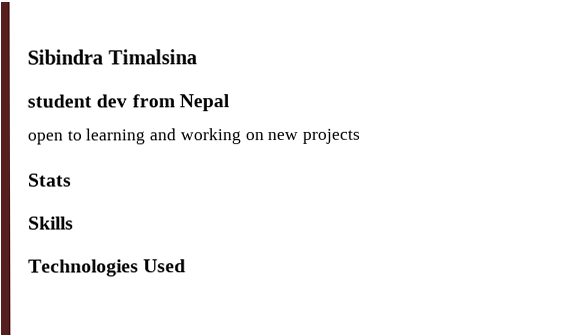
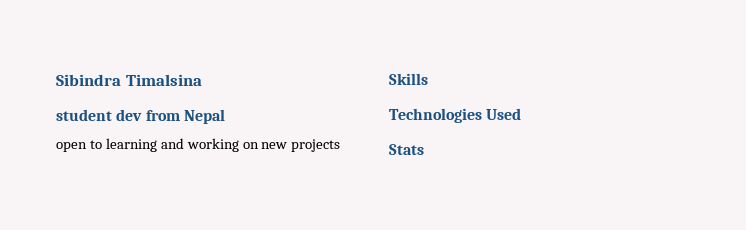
- Stats
+ Stats

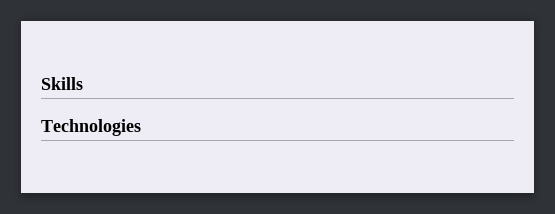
- Sibindra Timalsina
- student dev from Nepal
- open to learning and working on new projects
- Technologies Used
- Stats
+ Technologies

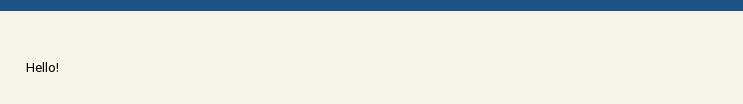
- Skills
- Technologies
+ Hello!

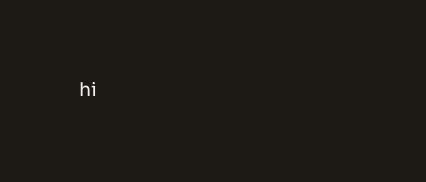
- Hello!
+ hi

